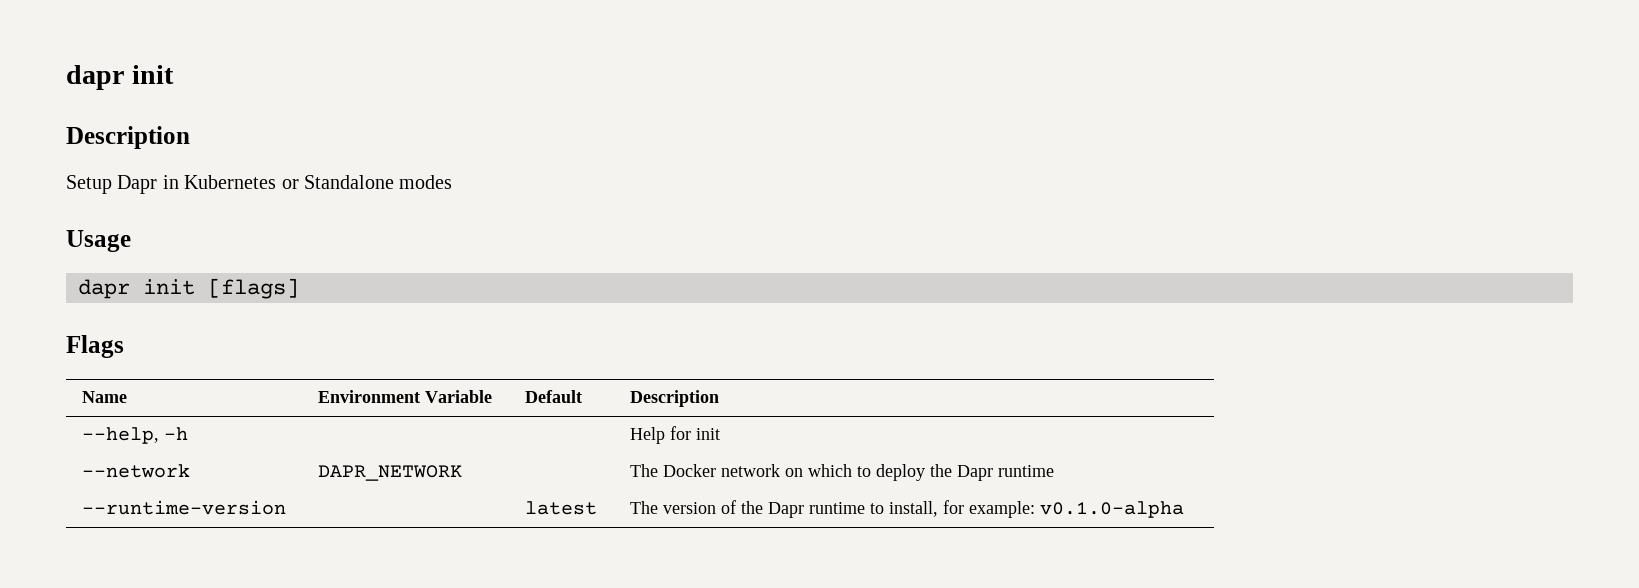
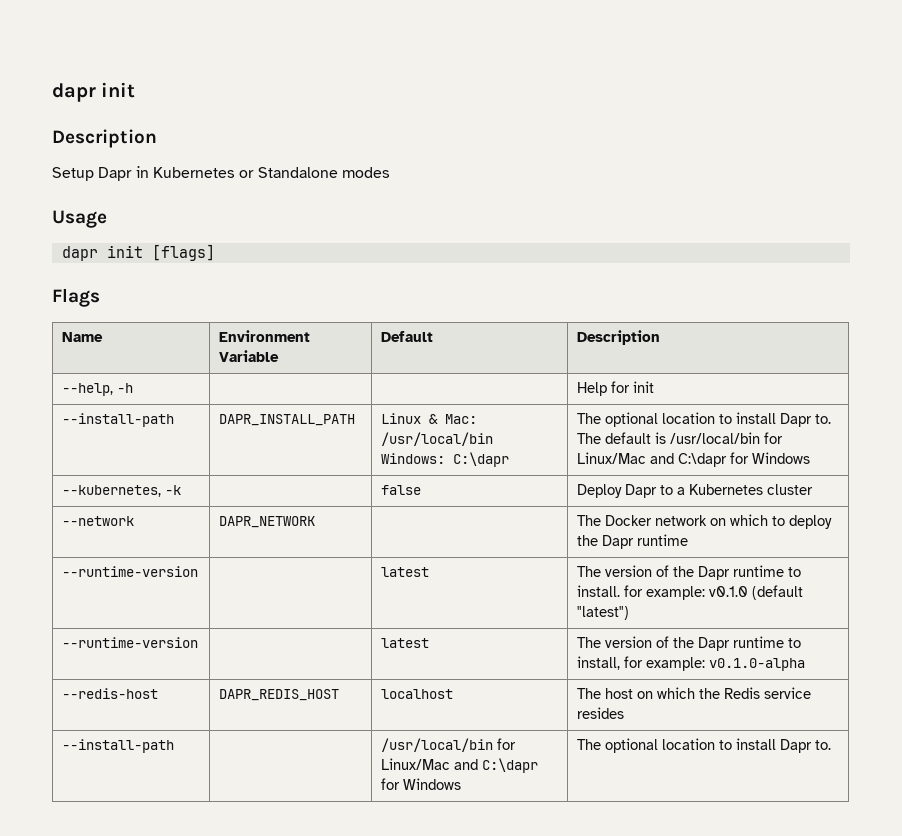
+ --install-path | DAPR_INSTALL_PATH | Linux & Mac: /usr/local/bin Windows: C:\dapr | The optional location to install Dapr to. The default is /usr/local/bin for Linux/Mac and C:\dapr for Windows
+ --kubernetes, -k | | false | Deploy Dapr to a Kubernetes cluster
+ --runtime-version | | latest | The version of the Dapr runtime to install. for example: v0.1.0 (default "latest")
+ --redis-host | DAPR_REDIS_HOST | localhost | The host on which the Redis service resides
+ --install-path | | /usr/local/bin for Linux/Mac and C:\dapr for Windows | The optional location to install Dapr to.

